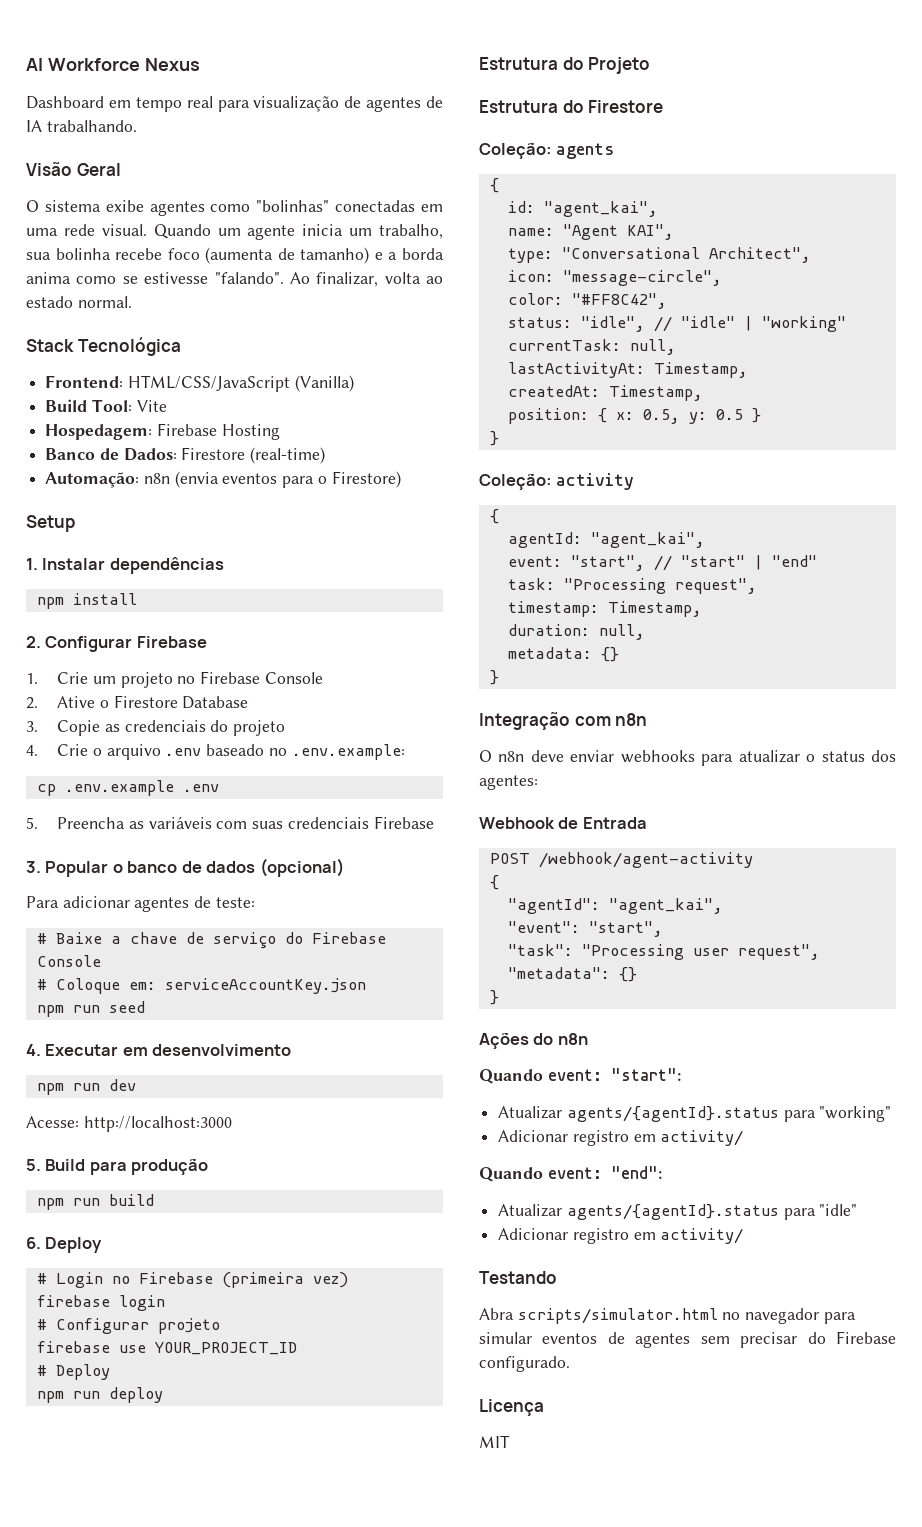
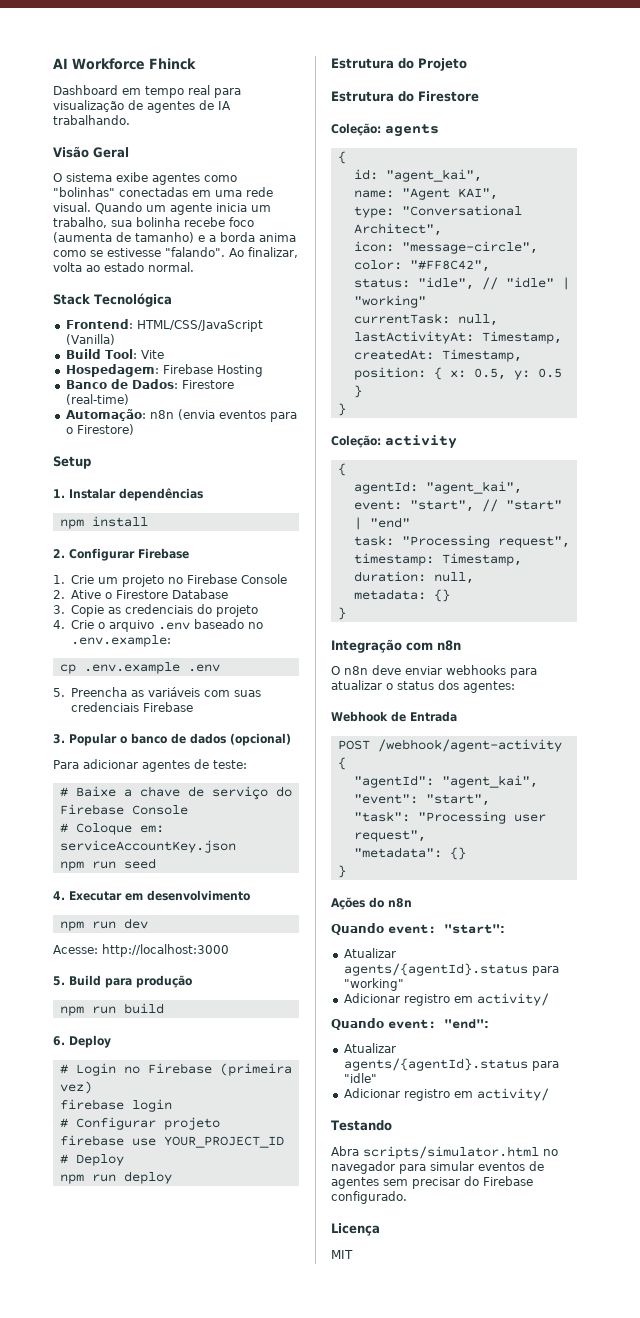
- AI Workforce Nexus
+ AI Workforce Fhinck

